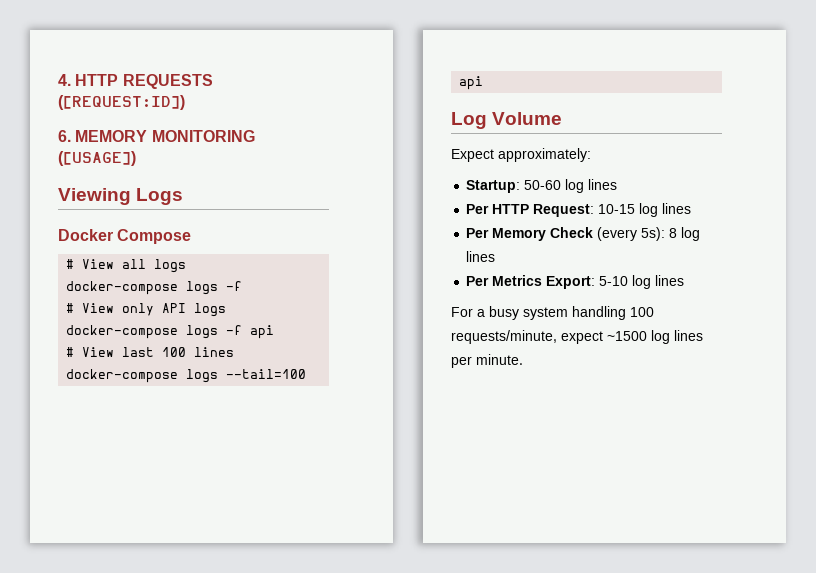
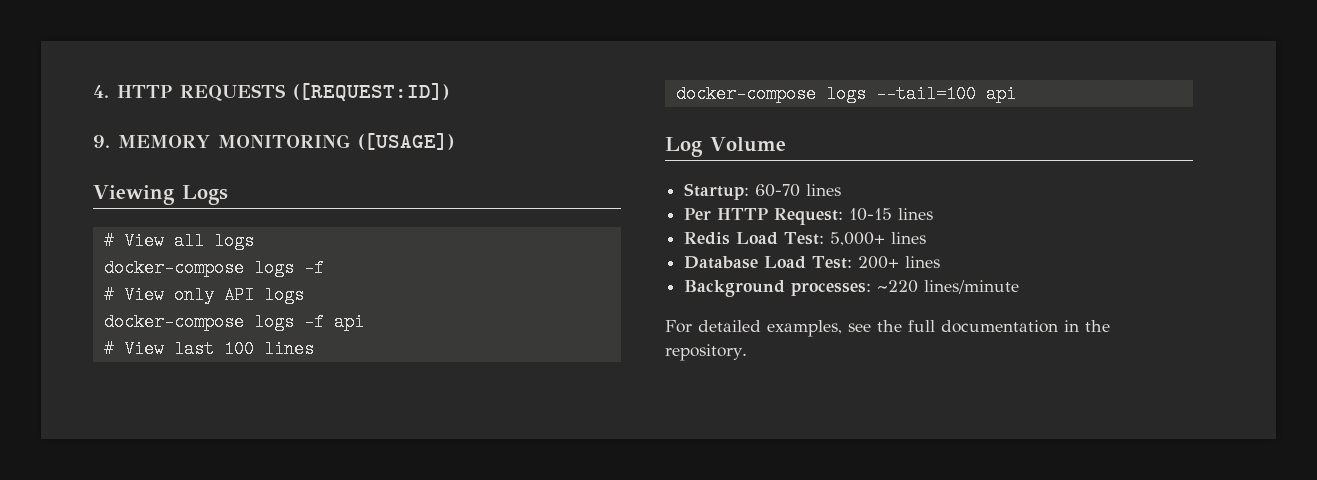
- 6. MEMORY MONITORING ([USAGE])
+ 9. MEMORY MONITORING ([USAGE])
- Docker Compose
- Expect approximately:
- Startup: 50-60 log lines
+ Startup: 60-70 lines
- Per HTTP Request: 10-15 log lines
- Per Memory Check (every 5s): 8 log lines
- Per Metrics Export: 5-10 log lines
- For a busy system handling 100 requests/minute, expect ~1500 log lines per minute.
+ Per HTTP Request: 10-15 lines
+ Redis Load Test: 5,000+ lines
+ Database Load Test: 200+ lines
+ Background processes: ~220 lines/minute
+ For detailed examples, see the full documentation in the repository.

